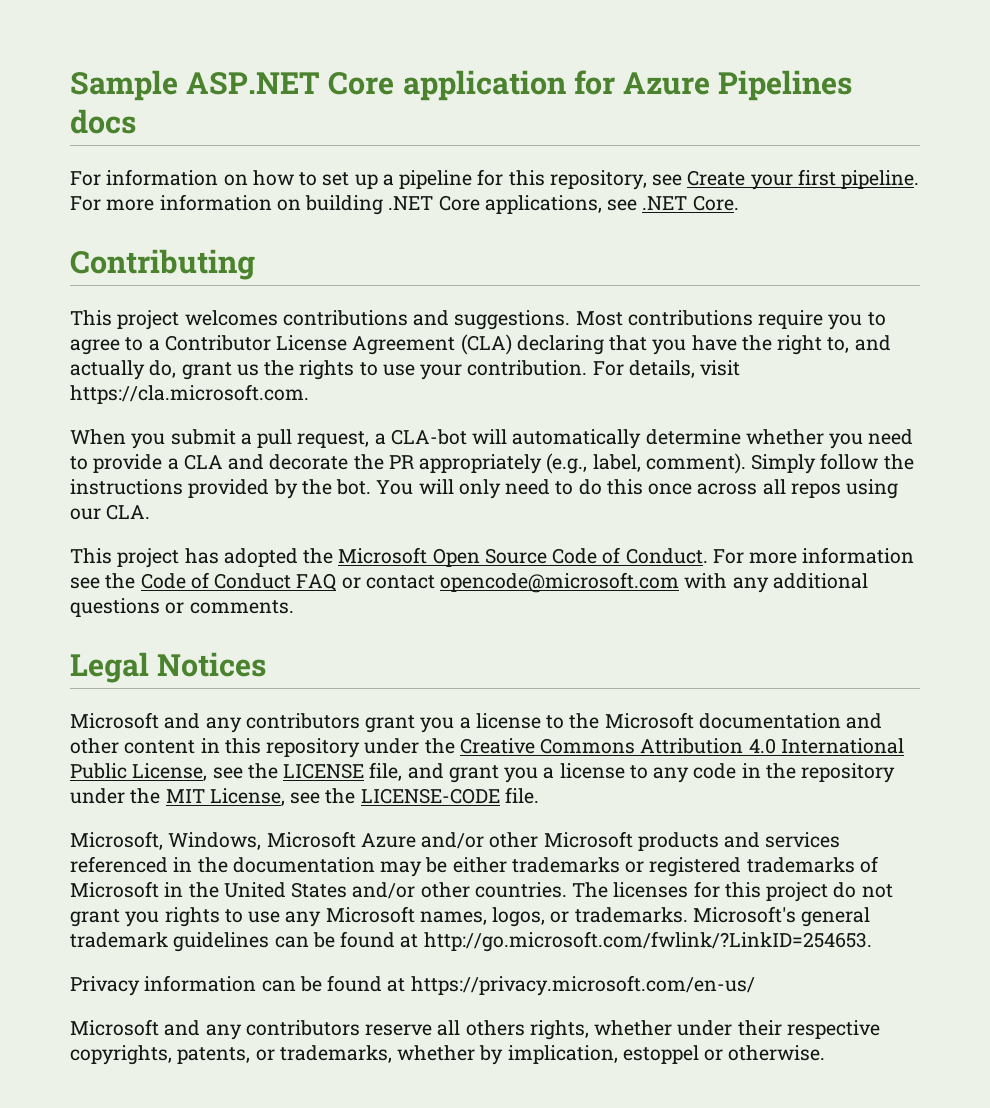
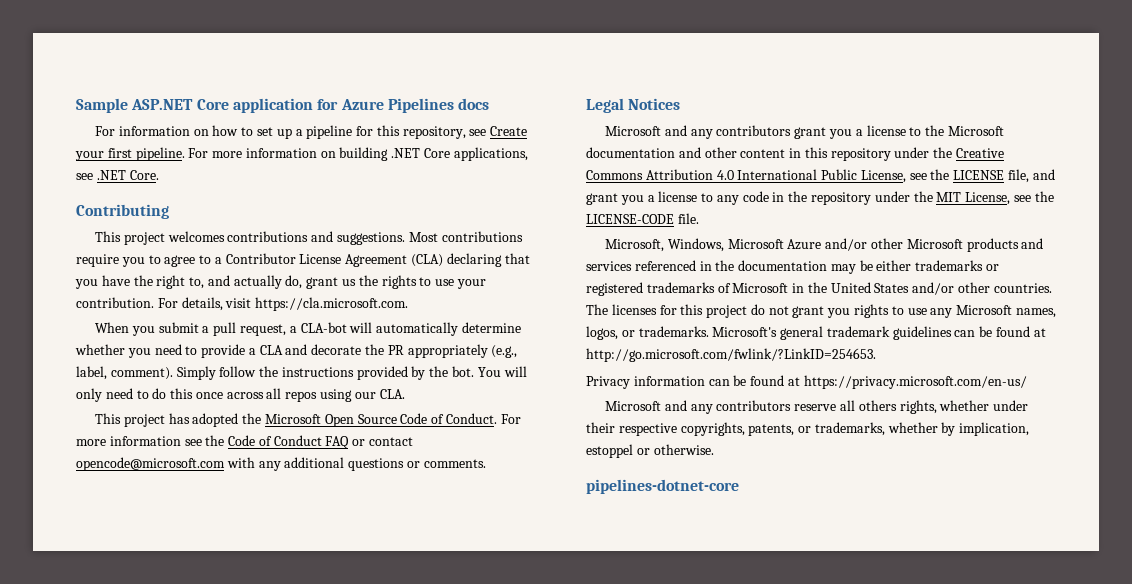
+ pipelines-dotnet-core

